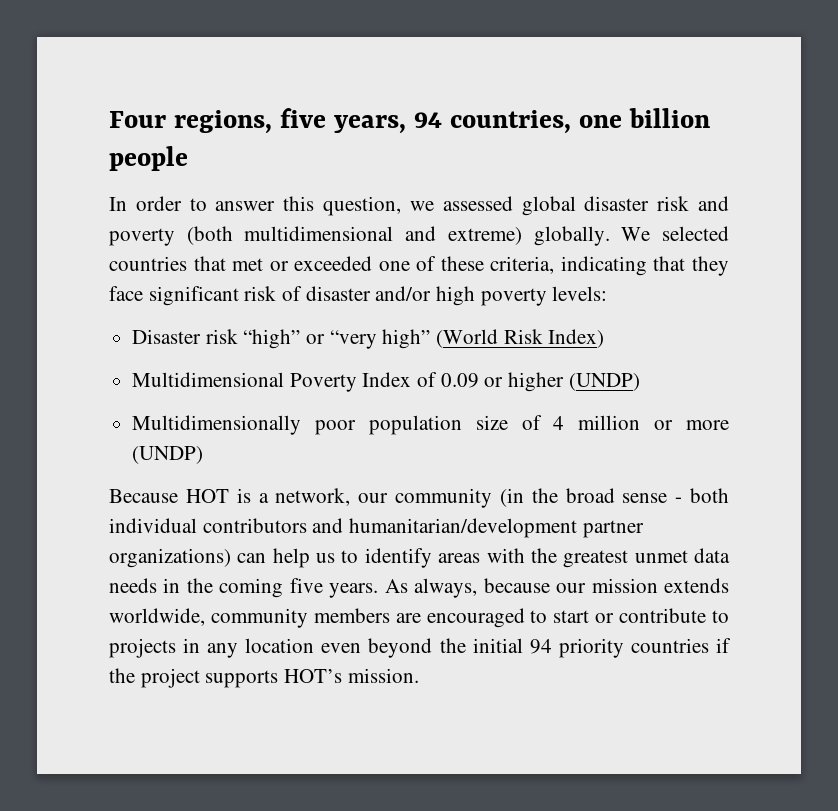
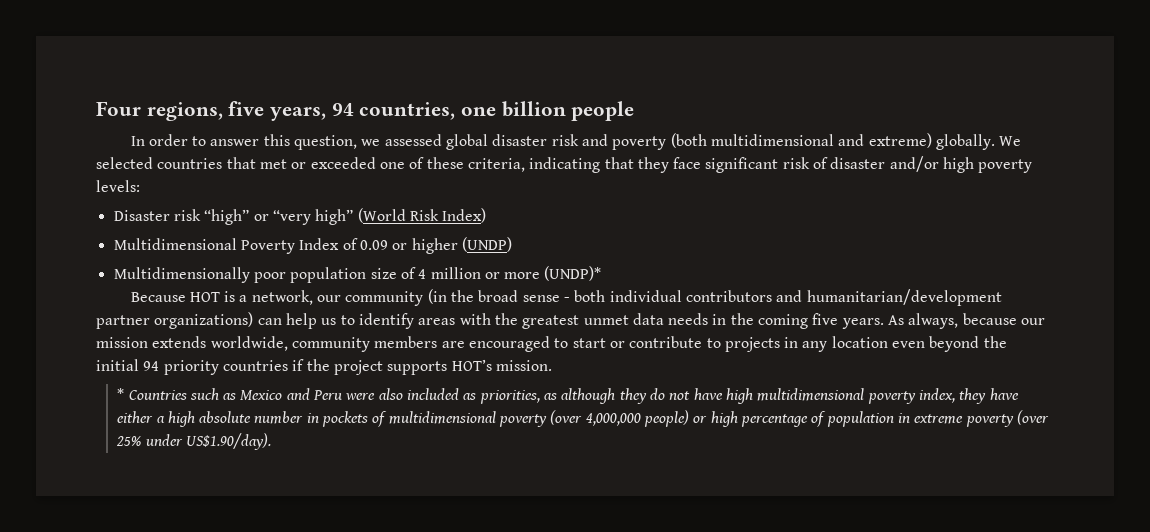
- Multidimensionally poor population size of 4 million or more (UNDP)
+ Multidimensionally poor population size of 4 million or more (UNDP)*
+ * Countries such as Mexico and Peru were also included as priorities, as although they do not have high multidimensional poverty index, they have either a high absolute number in pockets of multidimensional poverty (over 4,000,000 people) or high percentage of population in extreme poverty (over 25% under US$1.90/day).

